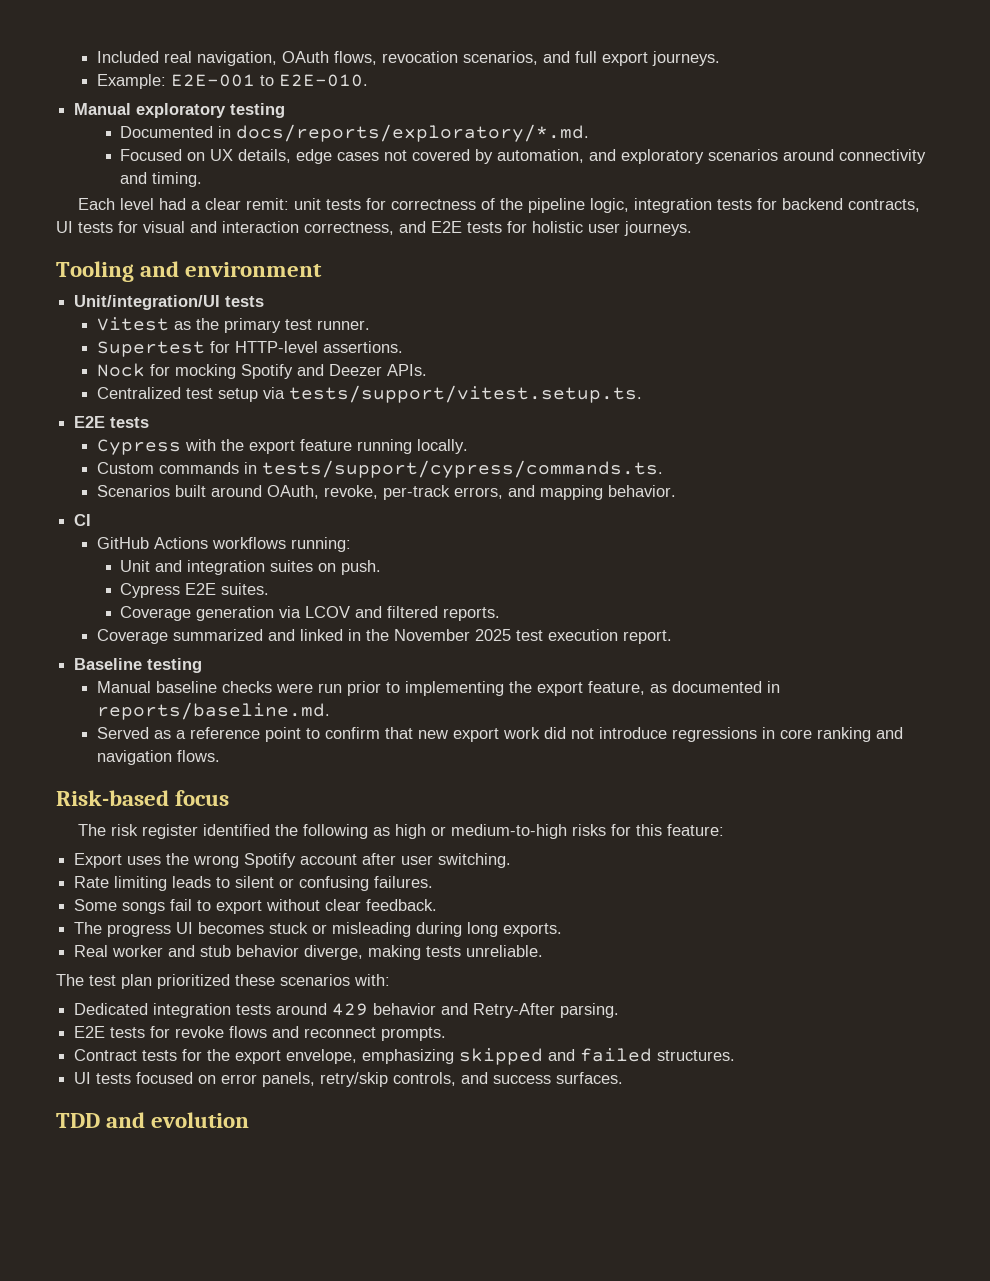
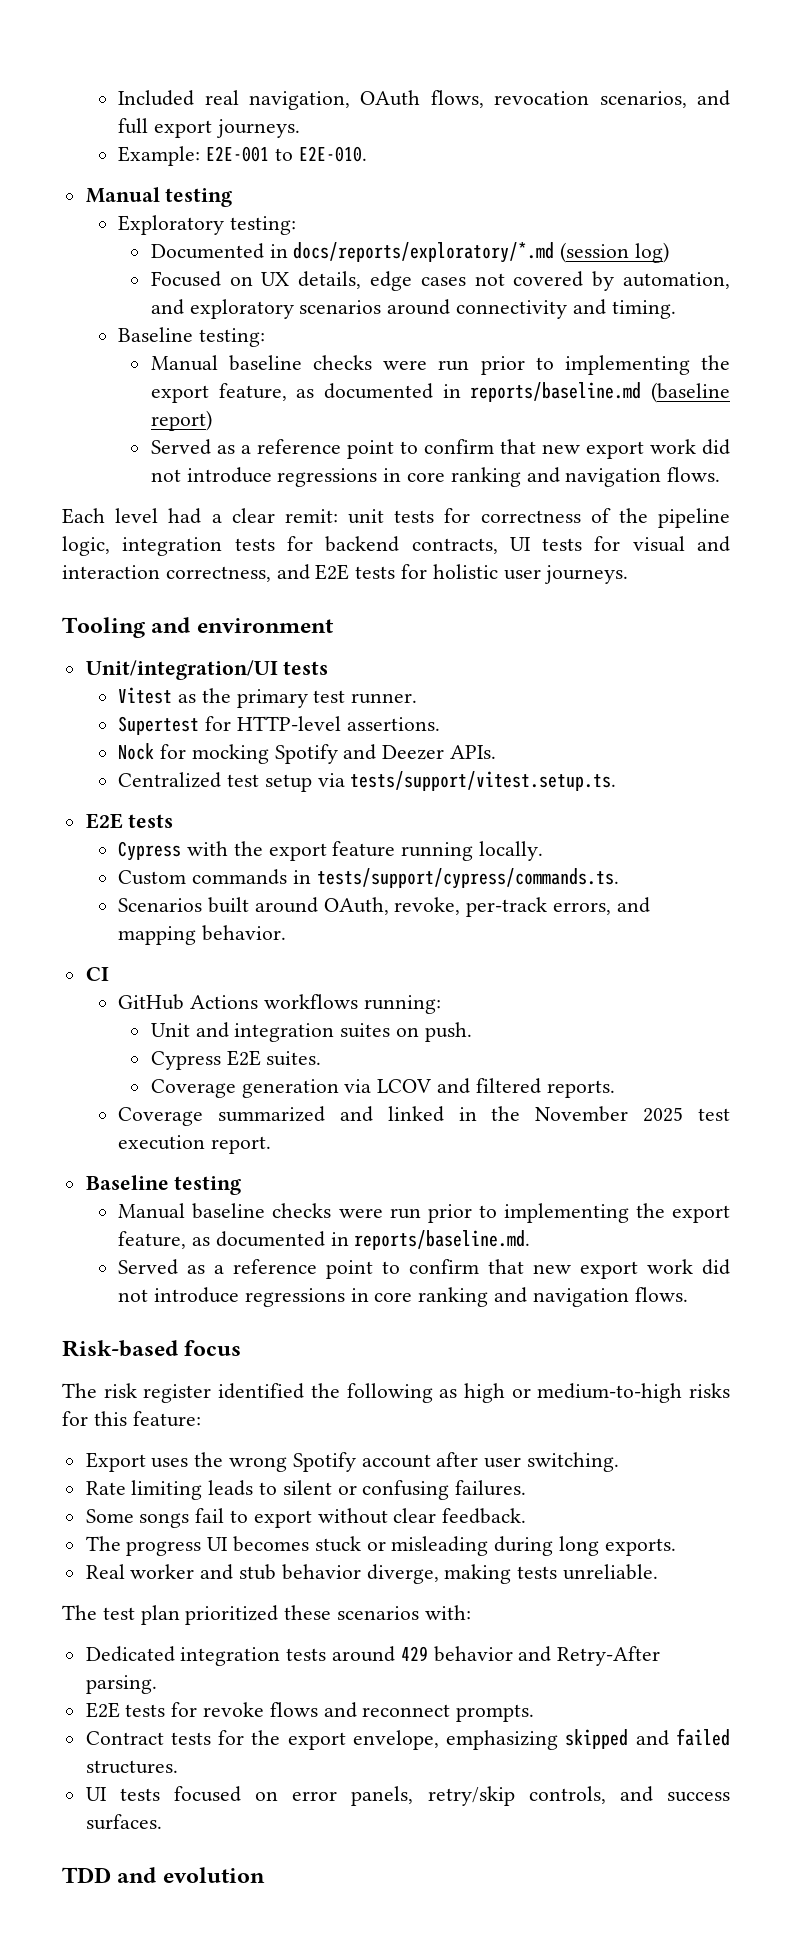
- Manual exploratory testing
+ Manual testing
+ Exploratory testing:
- Documented in docs/reports/exploratory/*.md.
+ Documented in docs/reports/exploratory/*.md (session log)
+ Baseline testing:
+ Manual baseline checks were run prior to implementing the export feature, as documented in reports/baseline.md (baseline report)
+ Served as a reference point to confirm that new export work did not introduce regressions in core ranking and navigation flows.

